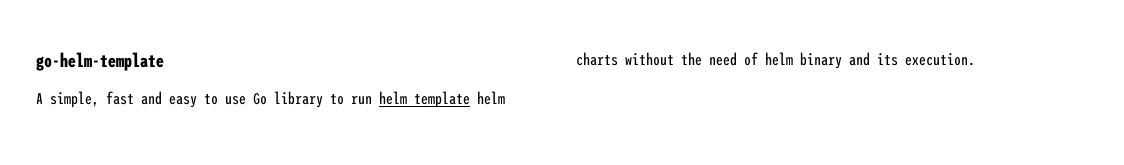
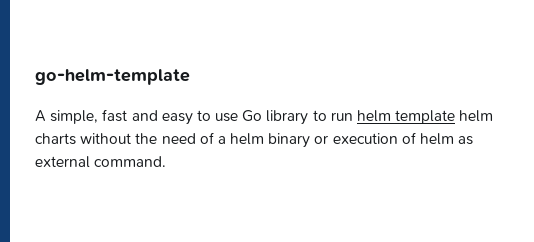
- A simple, fast and easy to use Go library to run helm template helm charts without the need of helm binary and its execution.
+ A simple, fast and easy to use Go library to run helm template helm charts without the need of a helm binary or execution of helm as external command.

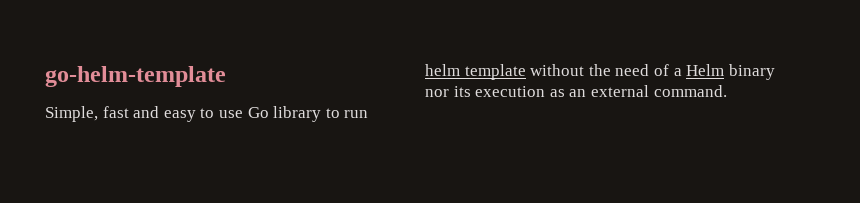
- A simple, fast and easy to use Go library to run helm template helm charts without the need of a helm binary or execution of helm as external command.
+ Simple, fast and easy to use Go library to run helm template without the need of a Helm binary nor its execution as an external command.

